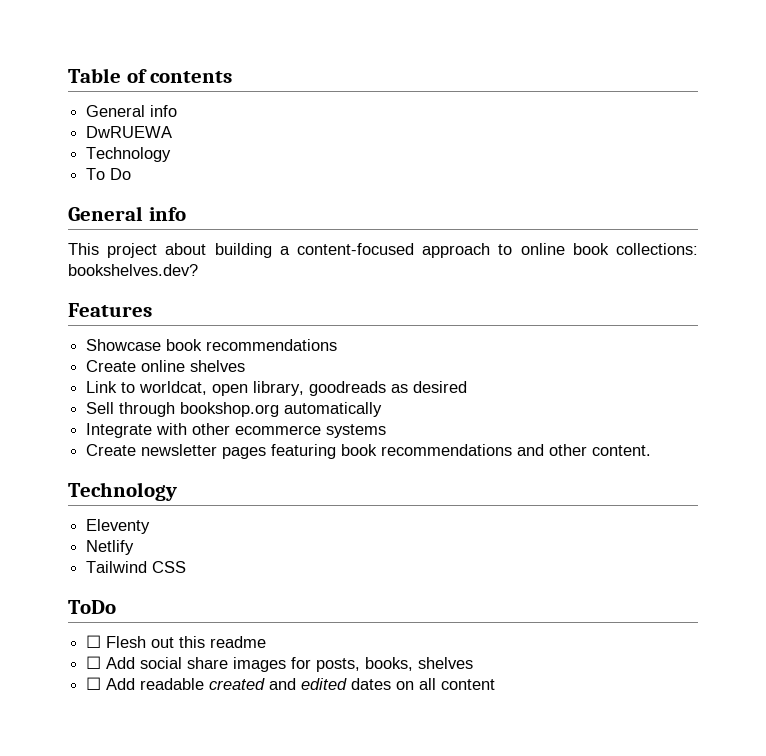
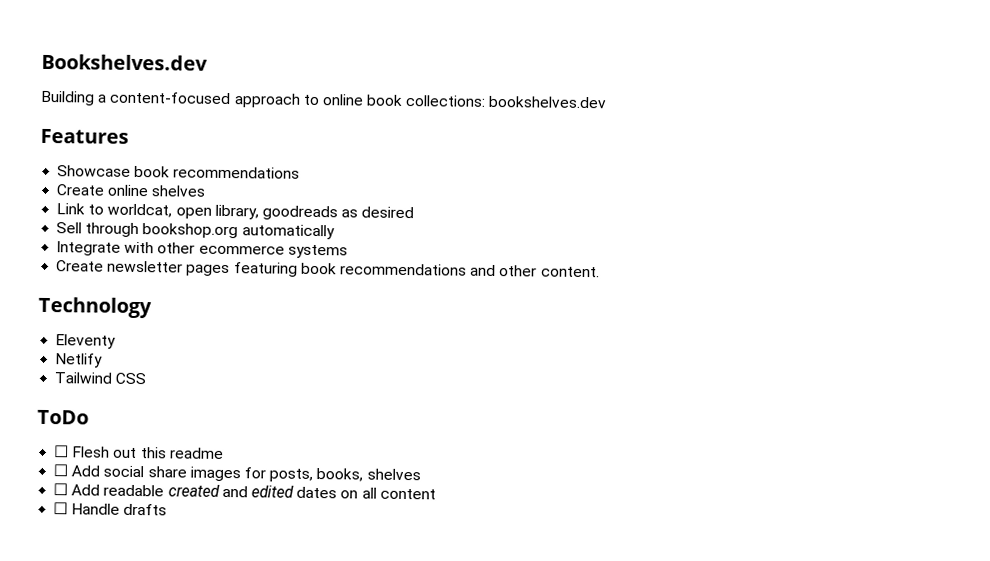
- Table of contents
- General info
- DwRUEWA
- Technology
- To Do
- General info
- This project about building a content-focused approach to online book collections: bookshelves.dev?
+ Bookshelves.dev
+ Building a content-focused approach to online book collections: bookshelves.dev
+ ☐ Handle drafts

